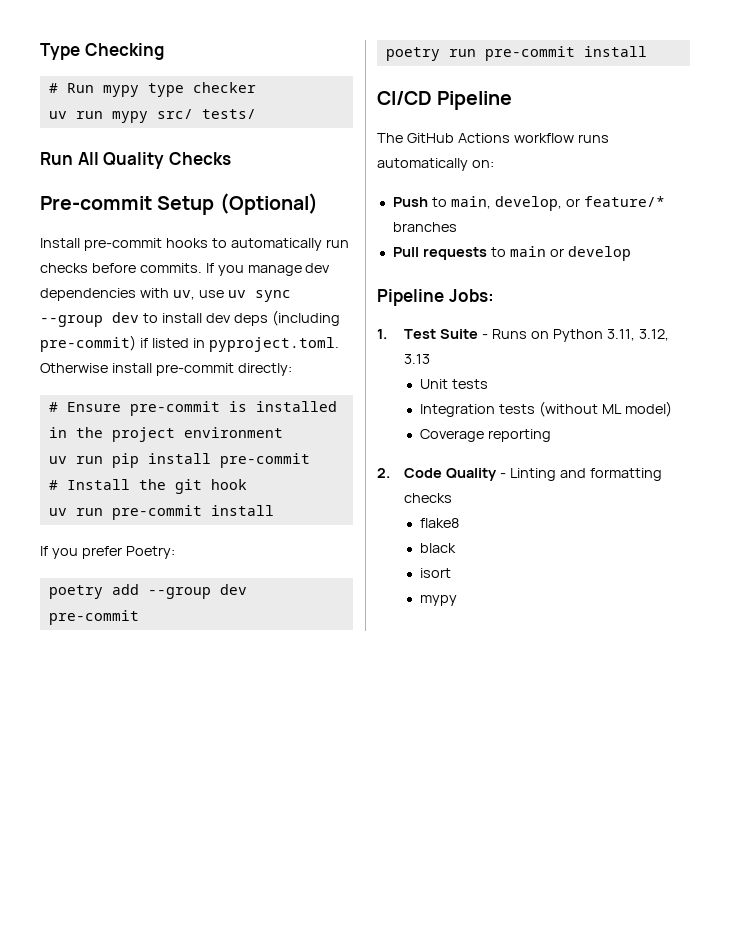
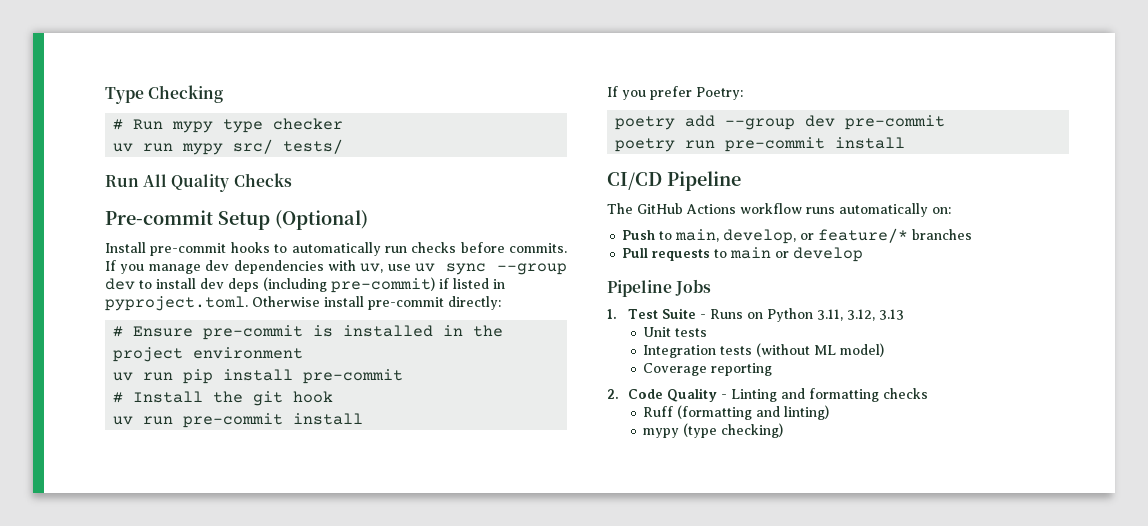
- Pipeline Jobs:
+ Pipeline Jobs
- flake8
- black
- isort
- mypy
+ Ruff (formatting and linting)
+ mypy (type checking)

